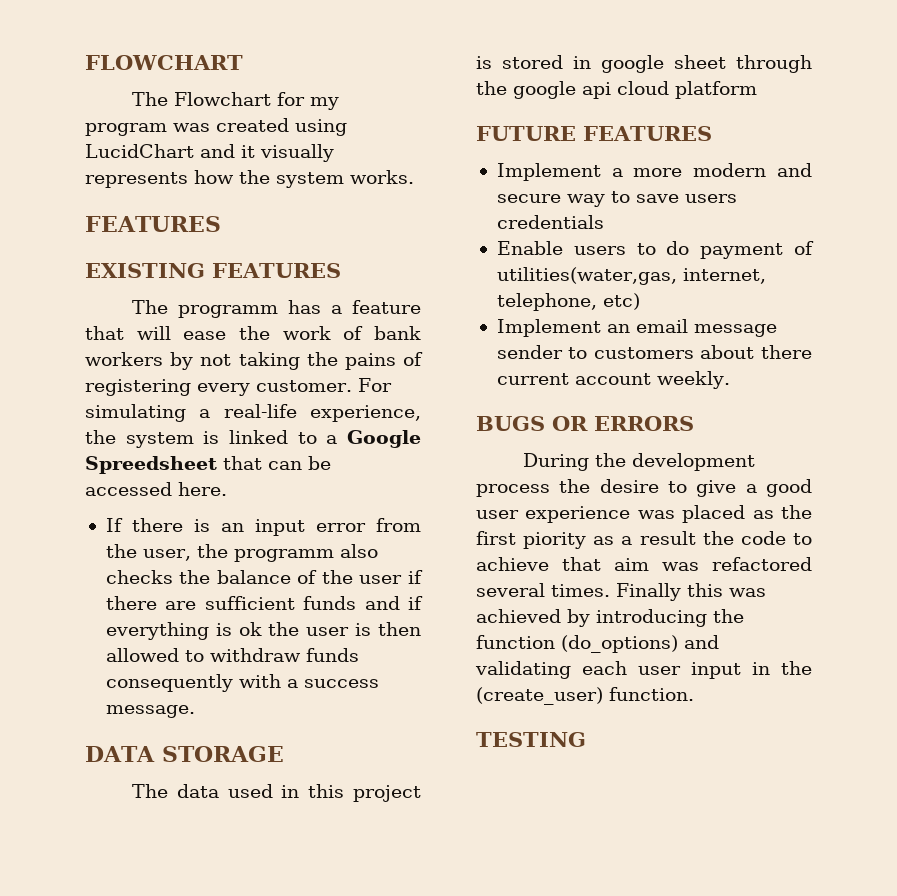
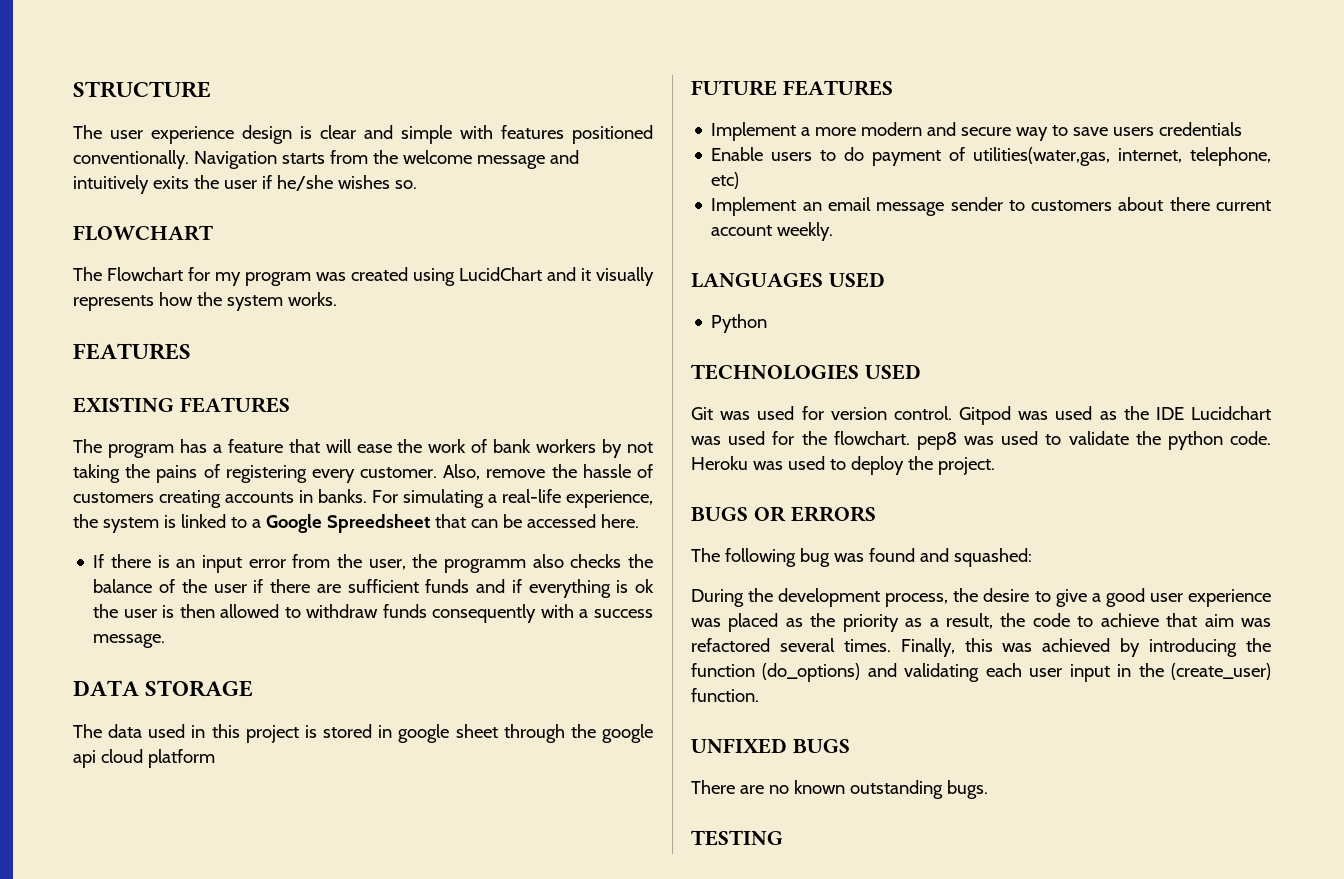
+ STRUCTURE
+ The user experience design is clear and simple with features positioned conventionally. Navigation starts from the welcome message and intuitively exits the user if he/she wishes so.
- The programm has a feature that will ease the work of bank workers by not taking the pains of registering every customer.
+ The program has a feature that will ease the work of bank workers by not taking the pains of registering every customer.
+ Also, remove the hassle of customers creating accounts in banks.
+ LANGUAGES USED
+ Python
+ TECHNOLOGIES USED
+ Git was used for version control. Gitpod was used as the IDE Lucidchart was used for the flowchart. pep8 was used to validate the python code. Heroku was used to deploy the project.
  BUGS OR ERRORS
+ The following bug was found and squashed:
- During the development process the desire to give a good user experience was placed as the first piority as a result the code to achieve that aim was refactored several times.
+ During the development process, the desire to give a good user experience was placed as the priority as a result, the code to achieve that aim was refactored several times.
- Finally this was achieved by introducing the function (do_options) and validating each user input in the (create_user) function.
+ Finally, this was achieved by introducing the function (do_options) and validating each user input in the (create_user) function.
+ UNFIXED BUGS
+ There are no known outstanding bugs.

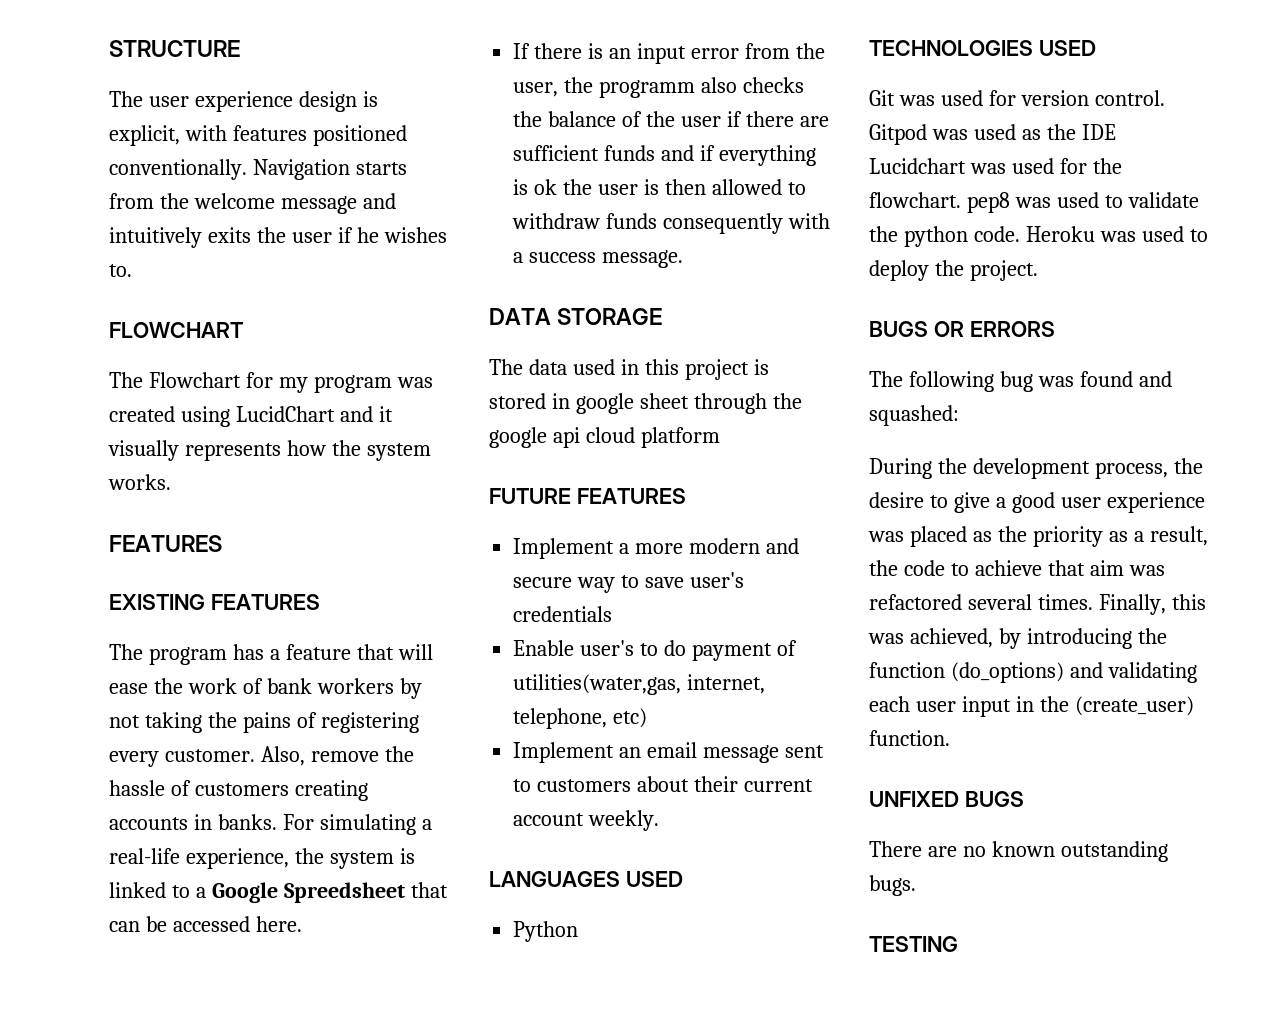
- The user experience design is clear and simple with features positioned conventionally.
+ The user experience design is explicit, with features positioned conventionally.
- Navigation starts from the welcome message and intuitively exits the user if he/she wishes so.
+ Navigation starts from the welcome message and intuitively exits the user if he wishes to.
- Implement a more modern and secure way to save users credentials
+ Implement a more modern and secure way to save user's credentials
- Enable users to do payment of utilities(water,gas, internet, telephone, etc)
+ Enable user's to do payment of utilities(water,gas, internet, telephone, etc)
- Implement an email message sender to customers about there current account weekly.
+ Implement an email message sent to customers about their current account weekly.
- Finally, this was achieved by introducing the function (do_options) and validating each user input in the (create_user) function.
+ Finally, this was achieved, by introducing the function (do_options) and validating each user input in the (create_user) function.

